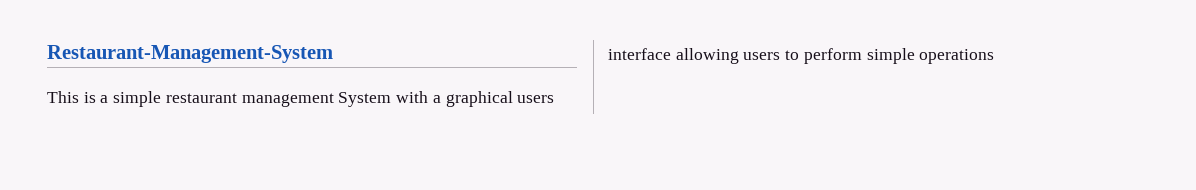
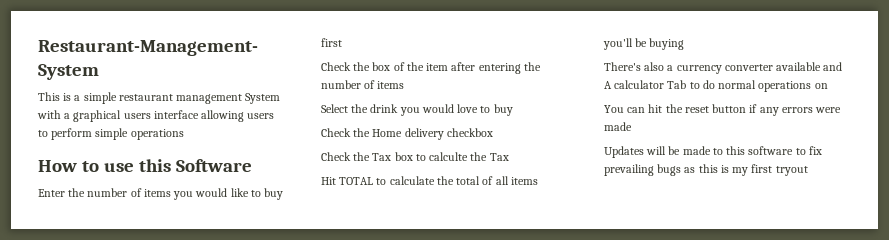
+ How to use this Software
+ Enter the number of items you would like to buy first
+ Check the box of the item after entering the number of items
+ Select the drink you would love to buy
+ Check the Home delivery checkbox
+ Check the Tax box to calculte the Tax
+ Hit TOTAL to calculate the total of all items you'll be buying
+ There's also a currency converter available and A calculator Tab to do normal operations on
+ You can hit the reset button if any errors were made
+ Updates will be made to this software to fix prevailing bugs as this is my first tryout

